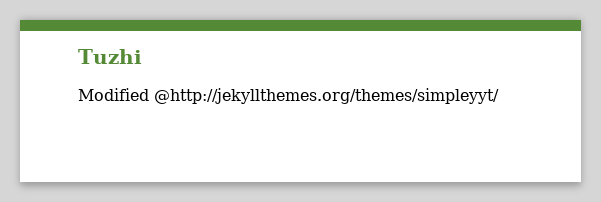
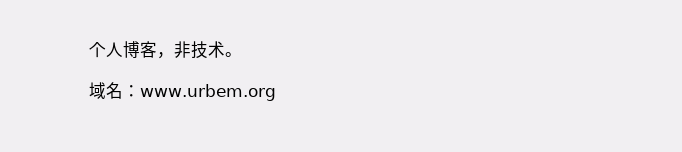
- Tuzhi
- Modified @http://jekyllthemes.org/themes/simpleyyt/
+ 个人博客，非技术。
+ 域名：www.urbem.org

